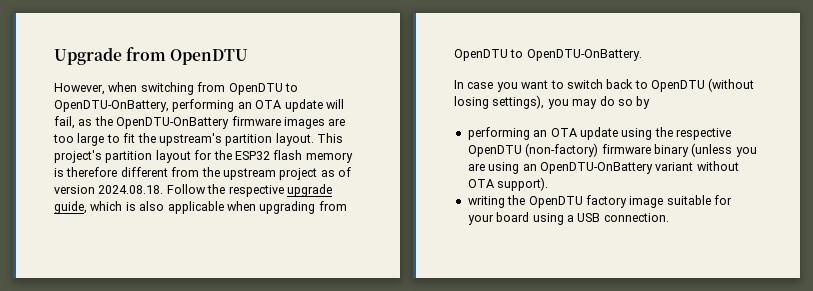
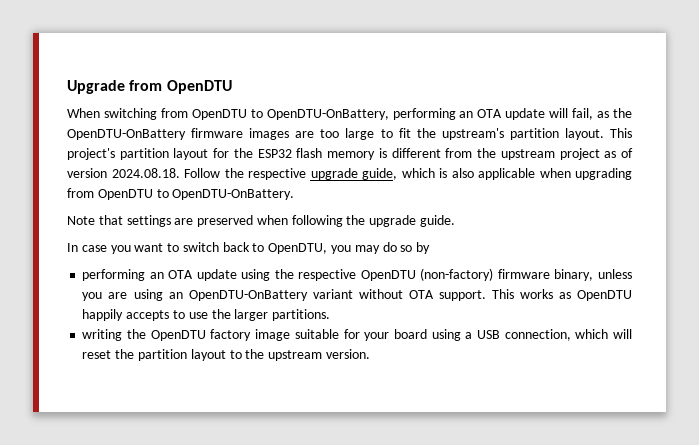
- However, when switching from OpenDTU to OpenDTU-OnBattery, performing an OTA update will fail, as the OpenDTU-OnBattery firmware images are too large to fit the upstream's partition layout.
+ When switching from OpenDTU to OpenDTU-OnBattery, performing an OTA update will fail, as the OpenDTU-OnBattery firmware images are too large to fit the upstream's partition layout.
- This project's partition layout for the ESP32 flash memory is therefore different from the upstream project as of version 2024.08.18. Follow the respective upgrade guide, which is also applicable when upgrading from OpenDTU to OpenDTU-OnBattery.
+ This project's partition layout for the ESP32 flash memory is different from the upstream project as of version 2024.08.18. Follow the respective upgrade guide, which is also applicable when upgrading from OpenDTU to OpenDTU-OnBattery.
+ Note that settings are preserved when following the upgrade guide.
- In case you want to switch back to OpenDTU (without losing settings), you may do so by
+ In case you want to switch back to OpenDTU, you may do so by
- performing an OTA update using the respective OpenDTU (non-factory) firmware binary (unless you are using an OpenDTU-OnBattery variant without OTA support).
+ performing an OTA update using the respective OpenDTU (non-factory) firmware binary, unless you are using an OpenDTU-OnBattery variant without OTA support. This works as OpenDTU happily accepts to use the larger partitions.
- writing the OpenDTU factory image suitable for your board using a USB connection.
+ writing the OpenDTU factory image suitable for your board using a USB connection, which will reset the partition layout to the upstream version.

